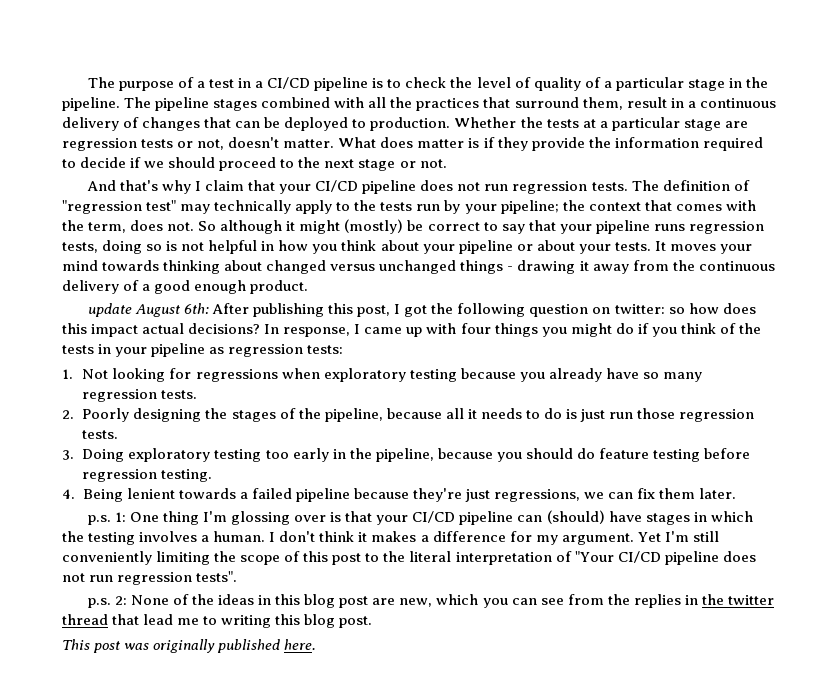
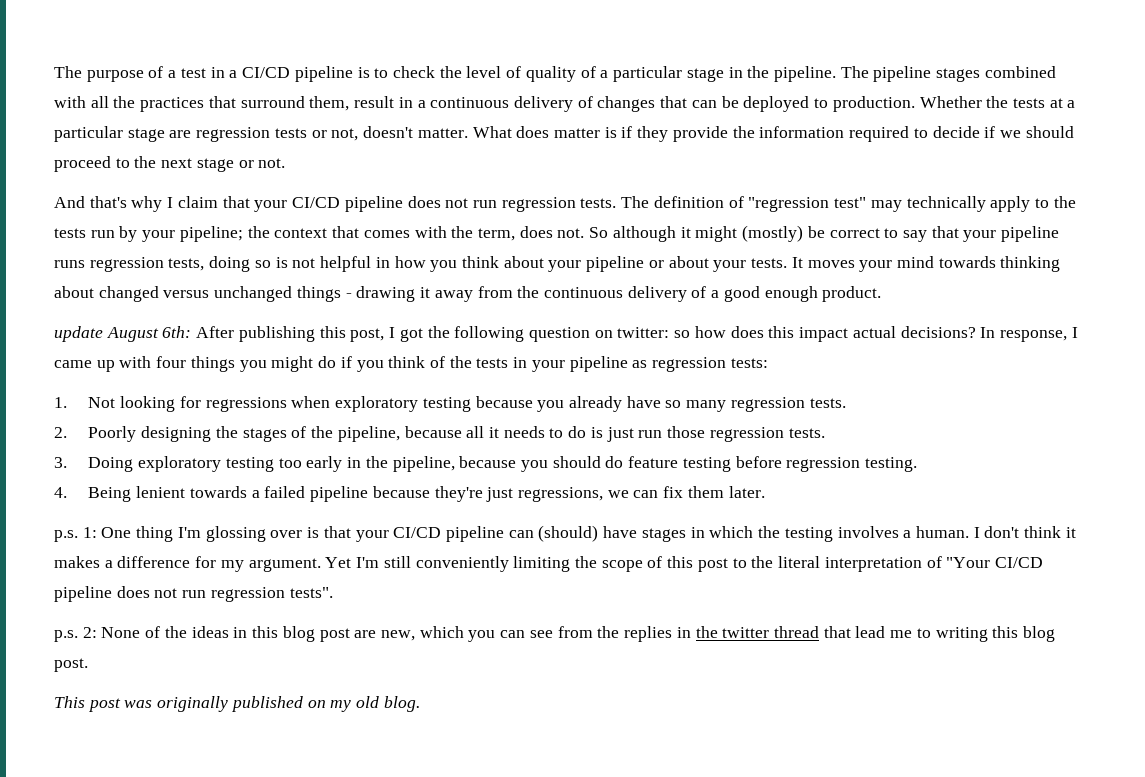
- This post was originally published here.
+ This post was originally published on my old blog.

